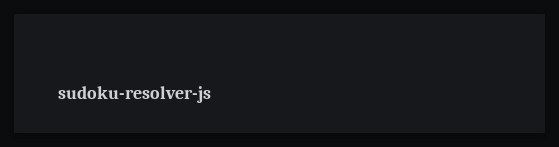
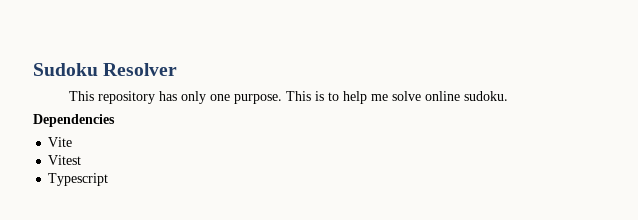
- sudoku-resolver-js
+ Sudoku Resolver
+ This repository has only one purpose. This is to help me solve online sudoku.
+ Dependencies
+ Vite
+ Vitest
+ Typescript

